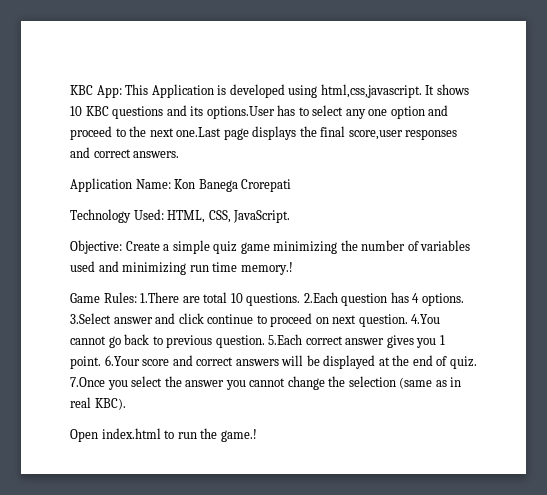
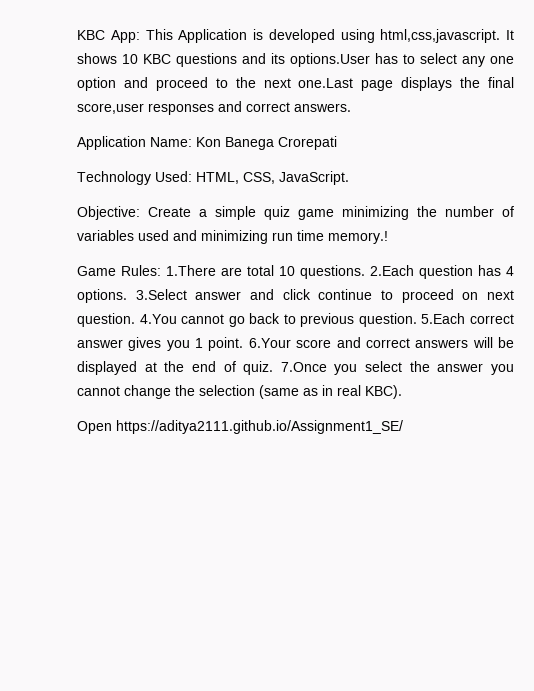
- Open index.html to run the game.!
+ Open https://aditya2111.github.io/Assignment1_SE/

